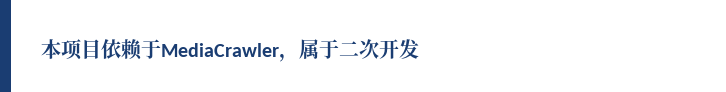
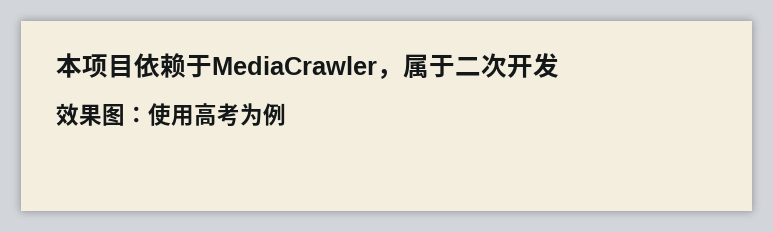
+ 效果图：使用高考为例

